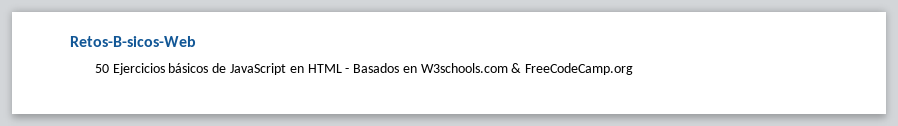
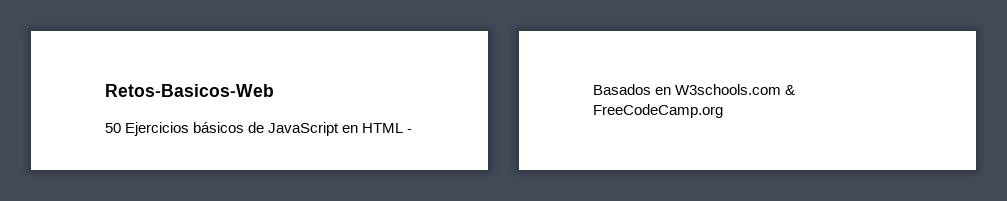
- Retos-B-sicos-Web
+ Retos-Basicos-Web

